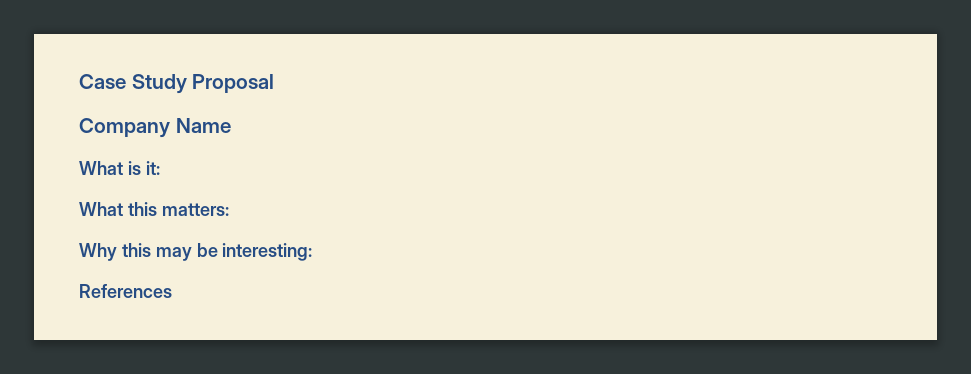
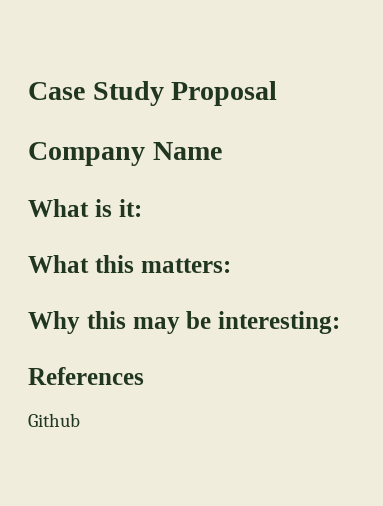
+ Github

